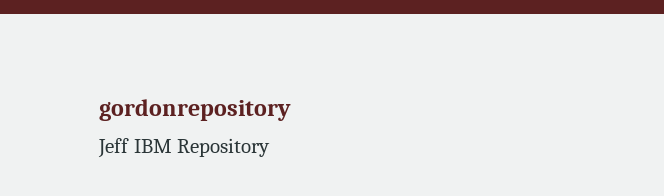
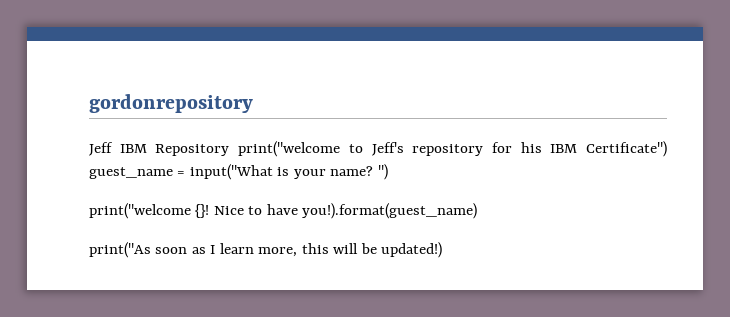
- Jeff IBM Repository
+ Jeff IBM Repository print("welcome to Jeff's repository for his IBM Certificate") guest_name = input("What is your name? ")
+ print("welcome {}! Nice to have you!).format(guest_name)
+ print("As soon as I learn more, this will be updated!)

